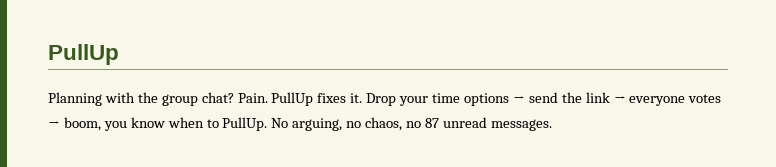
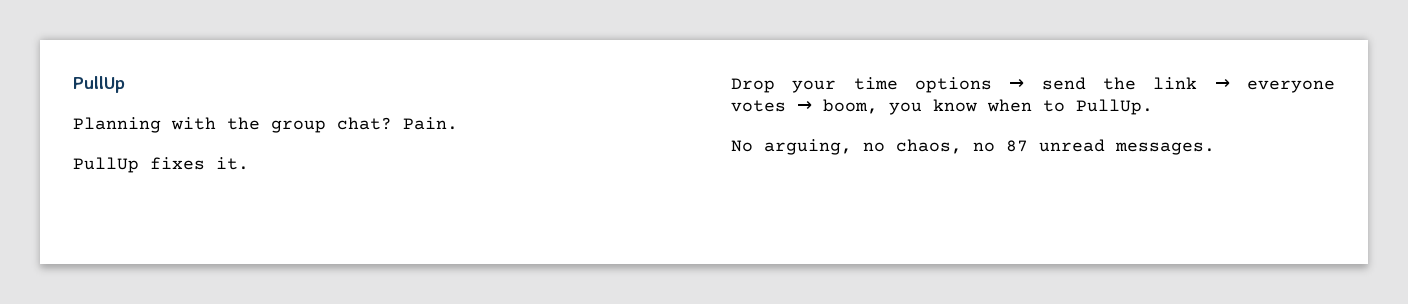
- Pain. PullUp fixes it. Drop your time options → send the link → everyone votes → boom, you know when to PullUp. No arguing, no chaos, no 87 unread messages.
+ Pain.
+ PullUp fixes it.
+ Drop your time options → send the link → everyone votes → boom, you know when to PullUp.
+ No arguing, no chaos, no 87 unread messages.

